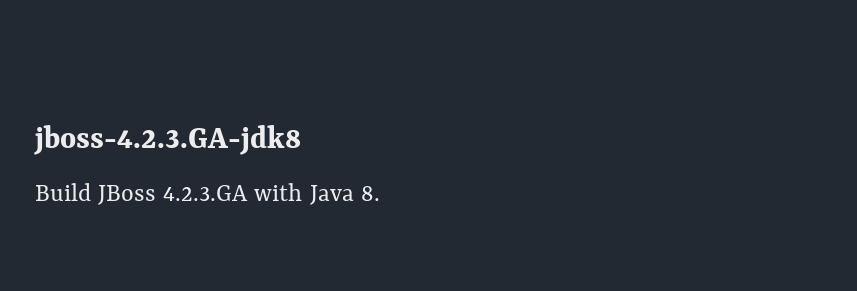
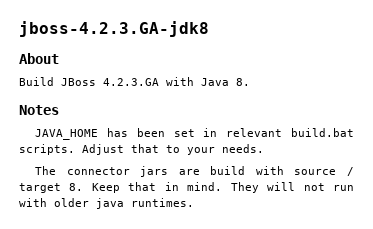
+ About
+ Notes
+ JAVA_HOME has been set in relevant build.bat scripts. Adjust that to your needs.
+ The connector jars are build with source / target 8. Keep that in mind. They will not run with older java runtimes.

